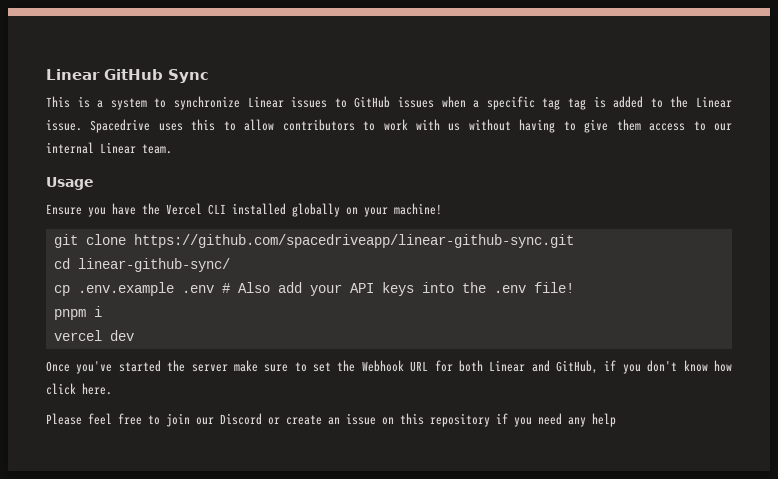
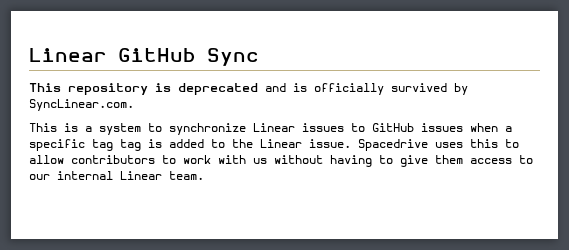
+ This repository is deprecated and is officially survived by SyncLinear.com.
- Usage
- Ensure you have the Vercel CLI installed globally on your machine!
- git clone https://github.com/spacedriveapp/linear-github-sync.git
- cd linear-github-sync/
- cp .env.example .env # Also add your API keys into the .env file!
- pnpm i
- vercel dev
- Once you've started the server make sure to set the Webhook URL for both Linear and GitHub, if you don't know how click here.
- Please feel free to join our Discord or create an issue on this repository if you need any help

